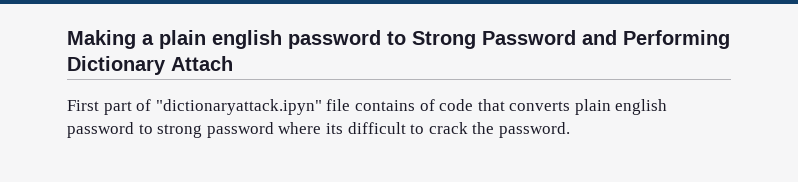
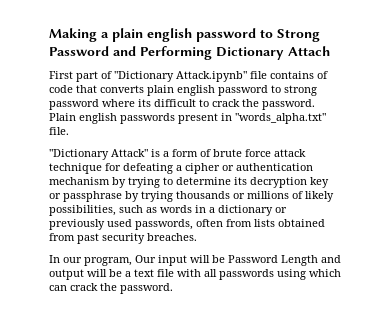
- First part of "dictionaryattack.ipyn" file contains of code that converts plain english password to strong password where its difficult to crack the password.
+ First part of "Dictionary Attack.ipynb" file contains of code that converts plain english password to strong password where its difficult to crack the password.
+ Plain english passwords present in "words_alpha.txt" file.
+ "Dictionary Attack" is a form of brute force attack technique for defeating a cipher or authentication mechanism by trying to determine its decryption key or passphrase by trying thousands or millions of likely possibilities, such as words in a dictionary or previously used passwords, often from lists obtained from past security breaches.
+ In our program, Our input will be Password Length and output will be a text file with all passwords using which can crack the password.

